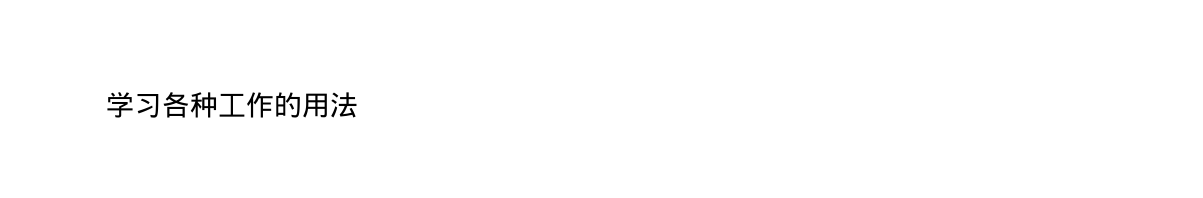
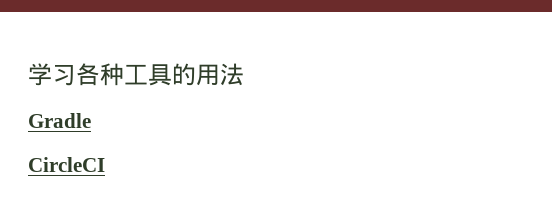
- 学习各种工作的用法
+ 学习各种工具的用法
+ Gradle
+ CircleCI

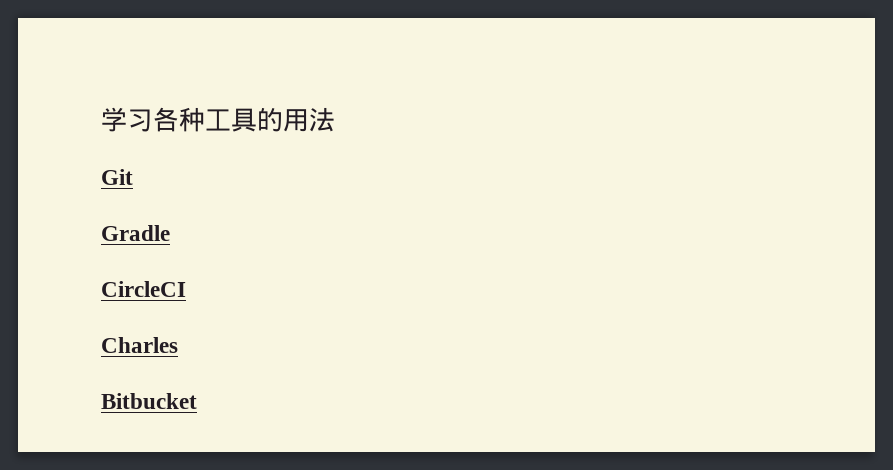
+ Git
+ Charles
+ Bitbucket

